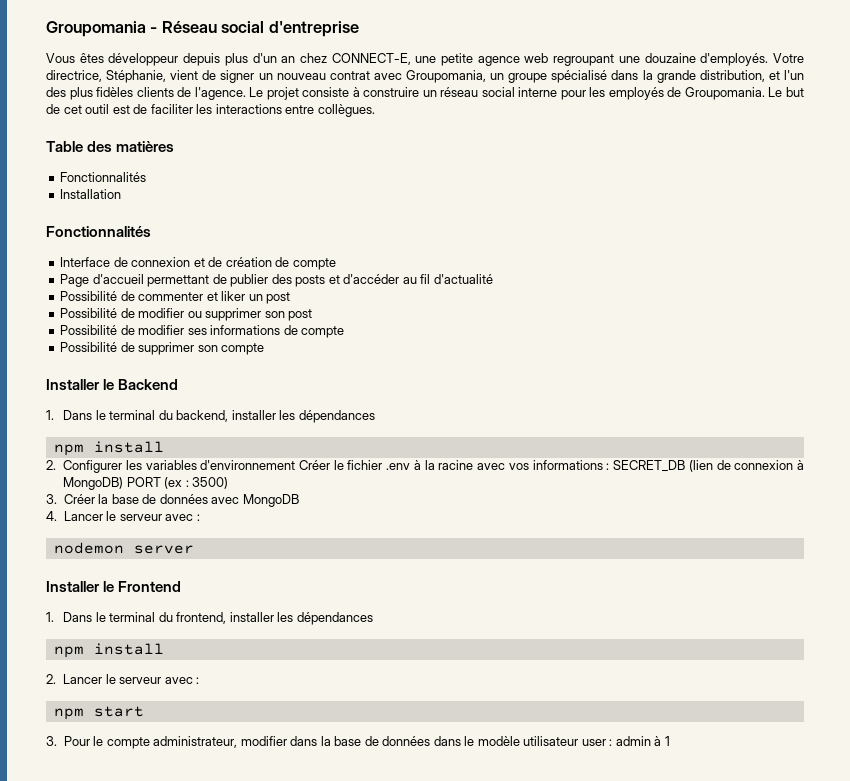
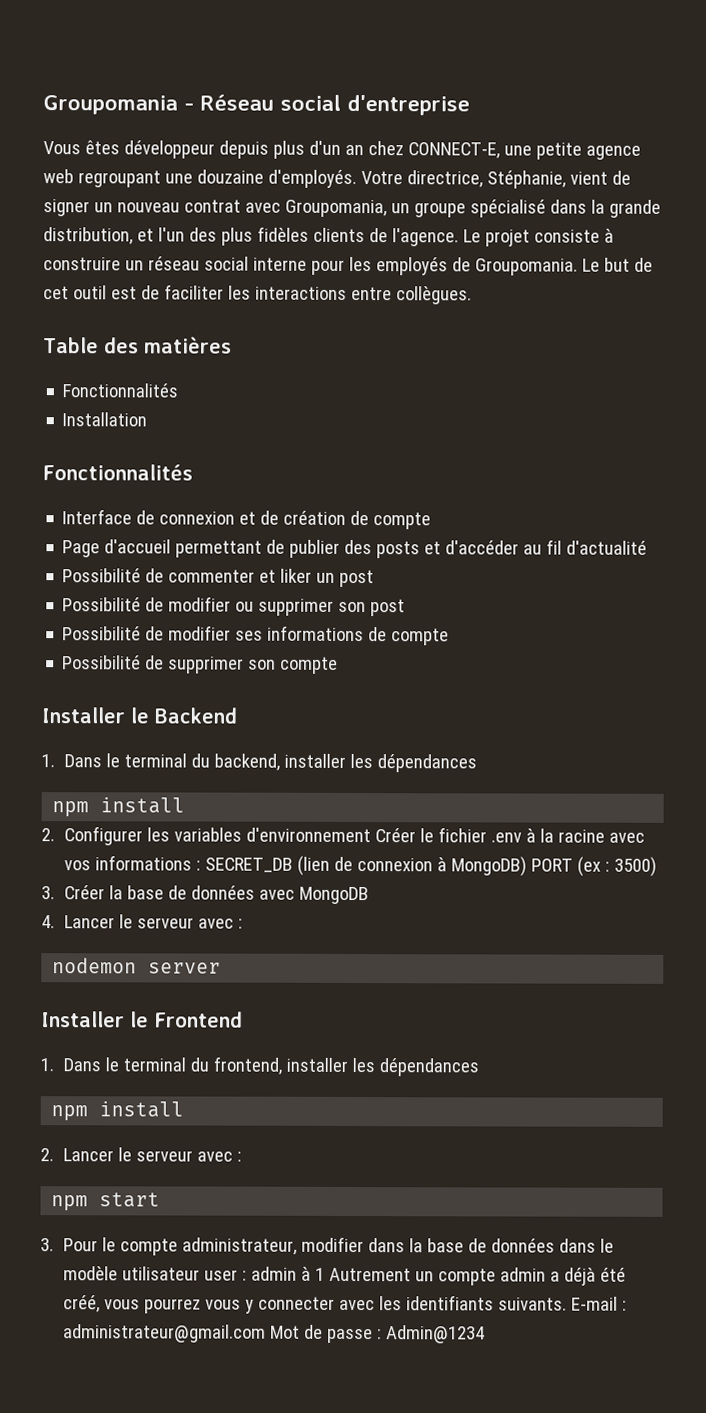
- 3. Pour le compte administrateur, modifier dans la base de données dans le modèle utilisateur user : admin à 1
+ 3. Pour le compte administrateur, modifier dans la base de données dans le modèle utilisateur user : admin à 1 Autrement un compte admin a déjà été créé, vous pourrez vous y connecter avec les identifiants suivants. E-mail : administrateur@gmail.com Mot de passe : Admin@1234

